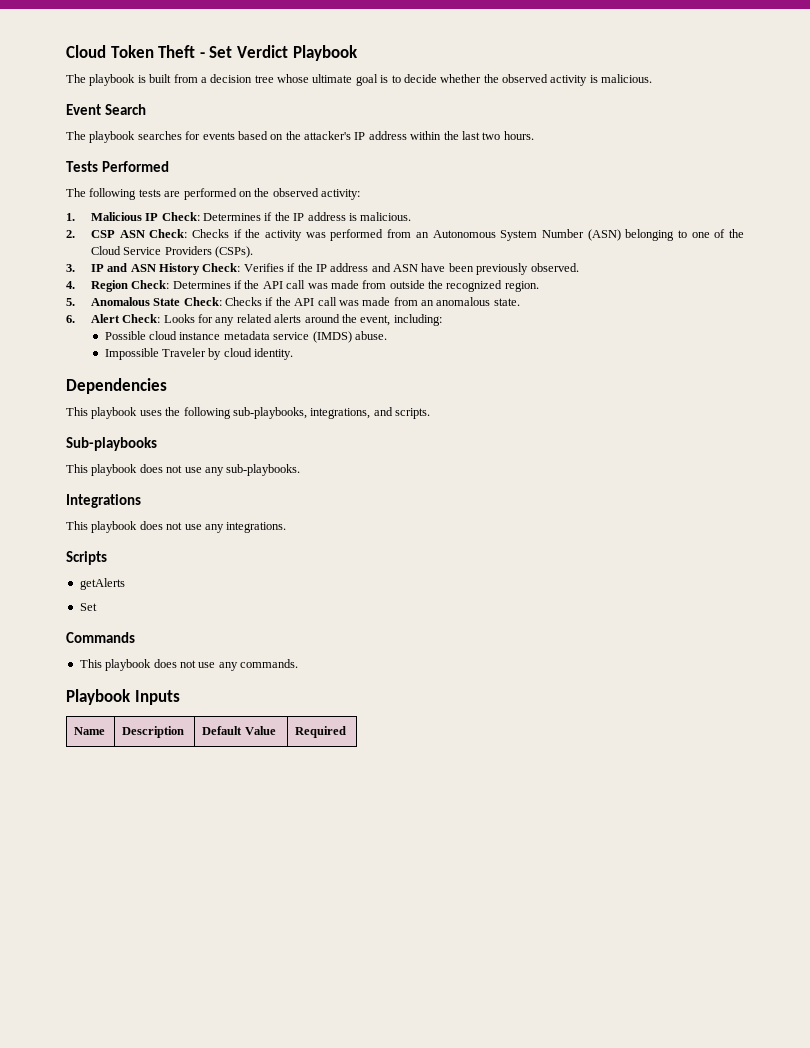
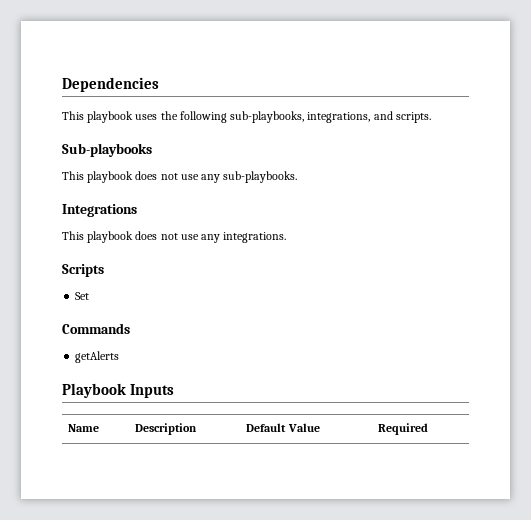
- Cloud Token Theft - Set Verdict Playbook
- The playbook is built from a decision tree whose ultimate goal is to decide whether the observed activity is malicious.
- Event Search
- The playbook searches for events based on the attacker's IP address within the last two hours.
- Tests Performed
- The following tests are performed on the observed activity:
- 1. Malicious IP Check: Determines if the IP address is malicious.
- 2. CSP ASN Check: Checks if the activity was performed from an Autonomous System Number (ASN) belonging to one of the Cloud Service Providers (CSPs).
- 3. IP and ASN History Check: Verifies if the IP address and ASN have been previously observed.
- 4. Region Check: Determines if the API call was made from outside the recognized region.
- 5. Anomalous State Check: Checks if the API call was made from an anomalous state.
- 6. Alert Check: Looks for any related alerts around the event, including:
- Possible cloud instance metadata service (IMDS) abuse.
- Impossible Traveler by cloud identity.
- getAlerts
- This playbook does not use any commands.
+ getAlerts

